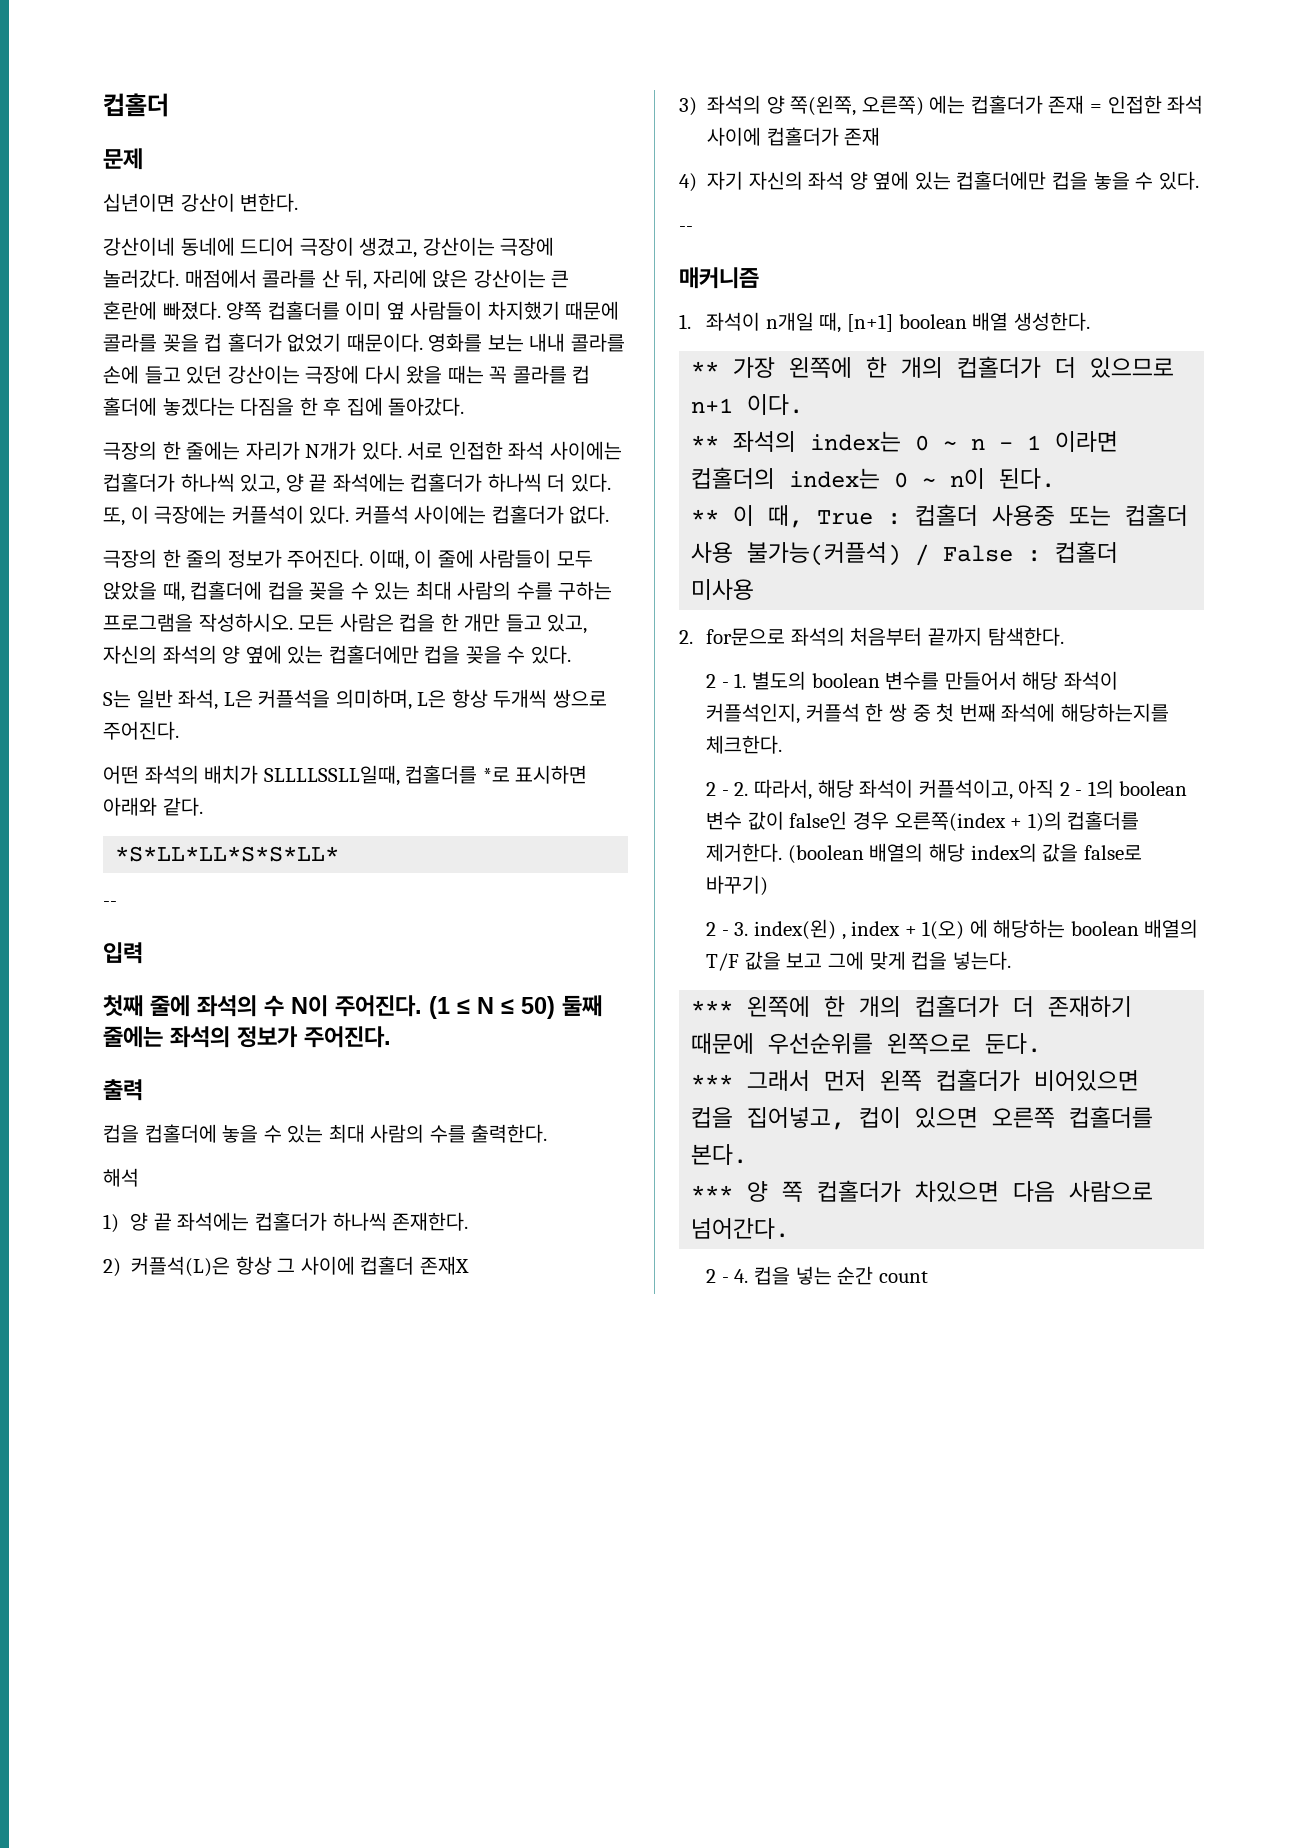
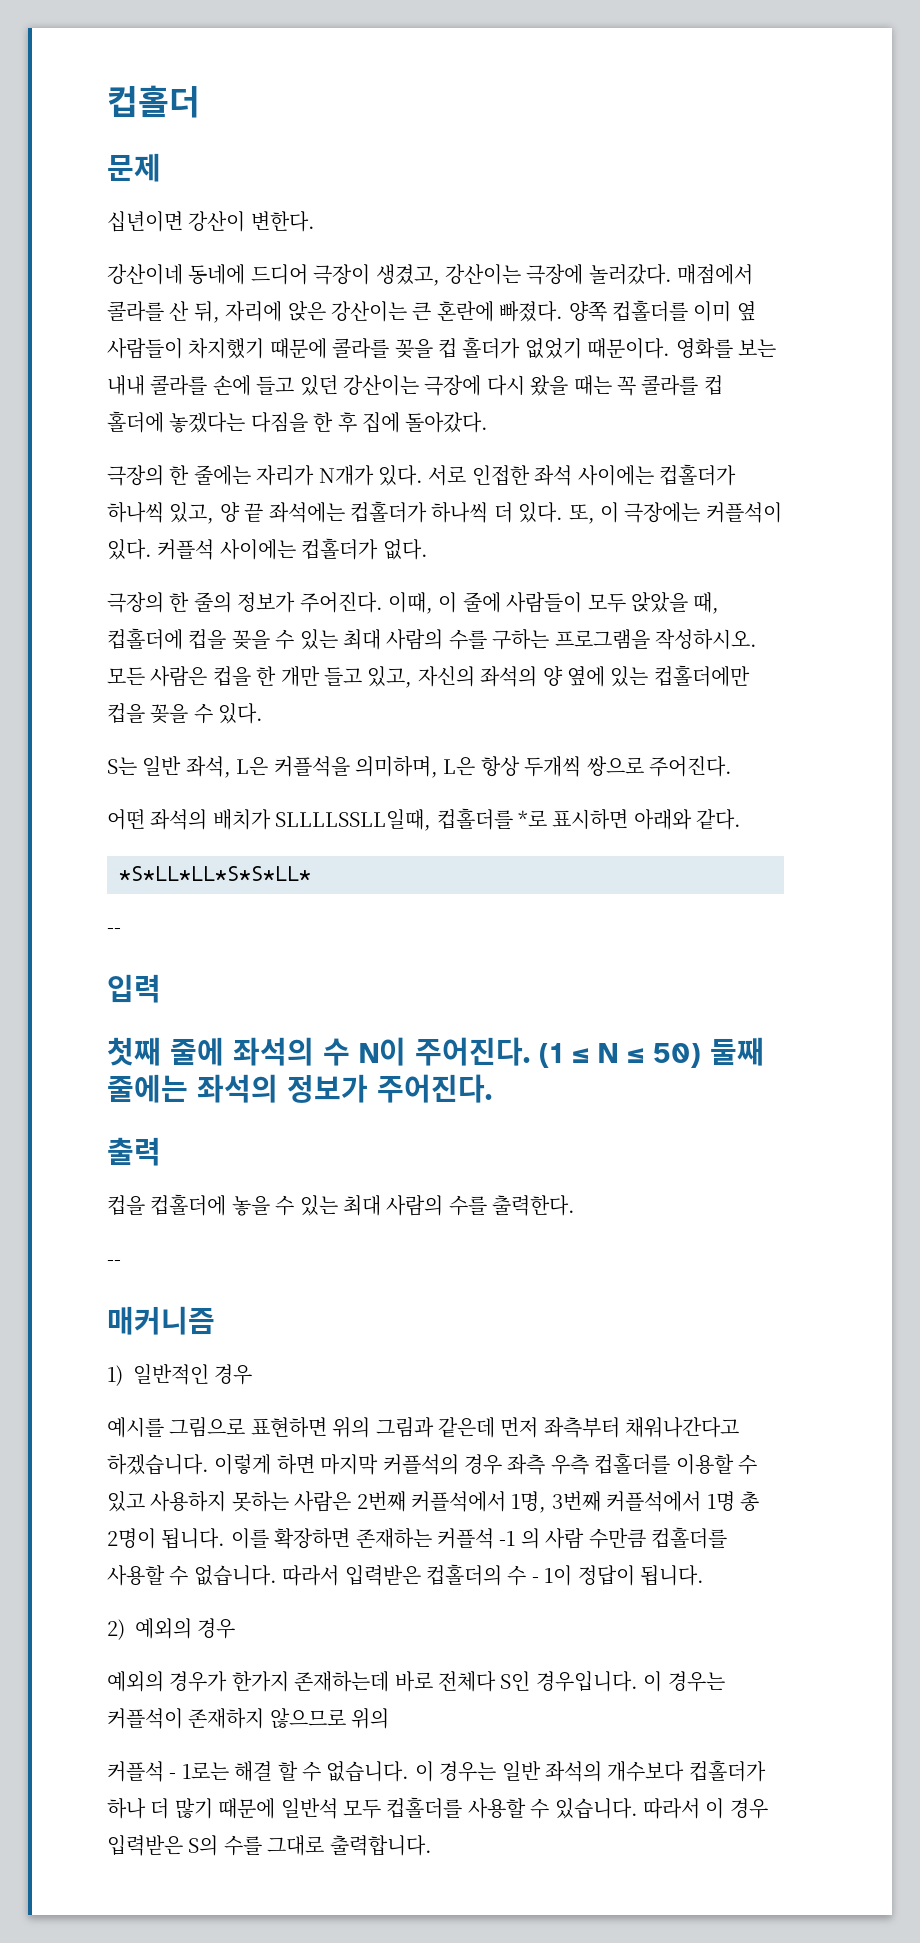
  컵을 컵홀더에 놓을 수 있는 최대 사람의 수를 출력한다.
- 해석
- 1) 양 끝 좌석에는 컵홀더가 하나씩 존재한다.
- 2) 커플석(L)은 항상 그 사이에 컵홀더 존재X
- 3) 좌석의 양 쪽(왼쪽, 오른쪽) 에는 컵홀더가 존재 = 인접한 좌석 사이에 컵홀더가 존재
- 4) 자기 자신의 좌석 양 옆에 있는 컵홀더에만 컵을 놓을 수 있다.
  --
  매커니즘
- 1. 좌석이 n개일 때, [n+1] boolean 배열 생성한다.
- ** 가장 왼쪽에 한 개의 컵홀더가 더 있으므로 n+1 이다.
- ** 좌석의 index는 0 ~ n - 1 이라면 컵홀더의 index는 0 ~ n이 된다.
- ** 이 때, True : 컵홀더 사용중 또는 컵홀더 사용 불가능(커플석) / False : 컵홀더 미사용
- 2. for문으로 좌석의 처음부터 끝까지 탐색한다.
- 2 - 1. 별도의 boolean 변수를 만들어서 해당 좌석이 커플석인지, 커플석 한 쌍 중 첫 번째 좌석에 해당하는지를 체크한다.
- 2 - 2. 따라서, 해당 좌석이 커플석이고, 아직 2 - 1의 boolean 변수 값이 false인 경우 오른쪽(index + 1)의 컵홀더를 제거한다. (boolean 배열의 해당 index의 값을 false로 바꾸기)
- 2 - 3. index(왼) , index + 1(오) 에 해당하는 boolean 배열의 T/F 값을 보고 그에 맞게 컵을 넣는다.
- *** 왼쪽에 한 개의 컵홀더가 더 존재하기 때문에 우선순위를 왼쪽으로 둔다.
- *** 그래서 먼저 왼쪽 컵홀더가 비어있으면 컵을 집어넣고, 컵이 있으면 오른쪽 컵홀더를 본다.
- *** 양 쪽 컵홀더가 차있으면 다음 사람으로 넘어간다.
- 2 - 4. 컵을 넣는 순간 count
+ 1) 일반적인 경우
+ 예시를 그림으로 표현하면 위의 그림과 같은데 먼저 좌측부터 채워나간다고 하겠습니다. 이렇게 하면 마지막 커플석의 경우 좌측 우측 컵홀더를 이용할 수 있고 사용하지 못하는 사람은 2번째 커플석에서 1명, 3번째 커플석에서 1명 총 2명이 됩니다. 이를 확장하면 존재하는 커플석 -1 의 사람 수만큼 컵홀더를 사용할 수 없습니다. 따라서 입력받은 컵홀더의 수 - 1이 정답이 됩니다.
+ 2) 예외의 경우
+ 예외의 경우가 한가지 존재하는데 바로 전체다 S인 경우입니다. 이 경우는 커플석이 존재하지 않으므로 위의
+ 커플석 - 1로는 해결 할 수 없습니다. 이 경우는 일반 좌석의 개수보다 컵홀더가 하나 더 많기 때문에 일반석 모두 컵홀더를 사용할 수 있습니다. 따라서 이 경우 입력받은 S의 수를 그대로 출력합니다.

